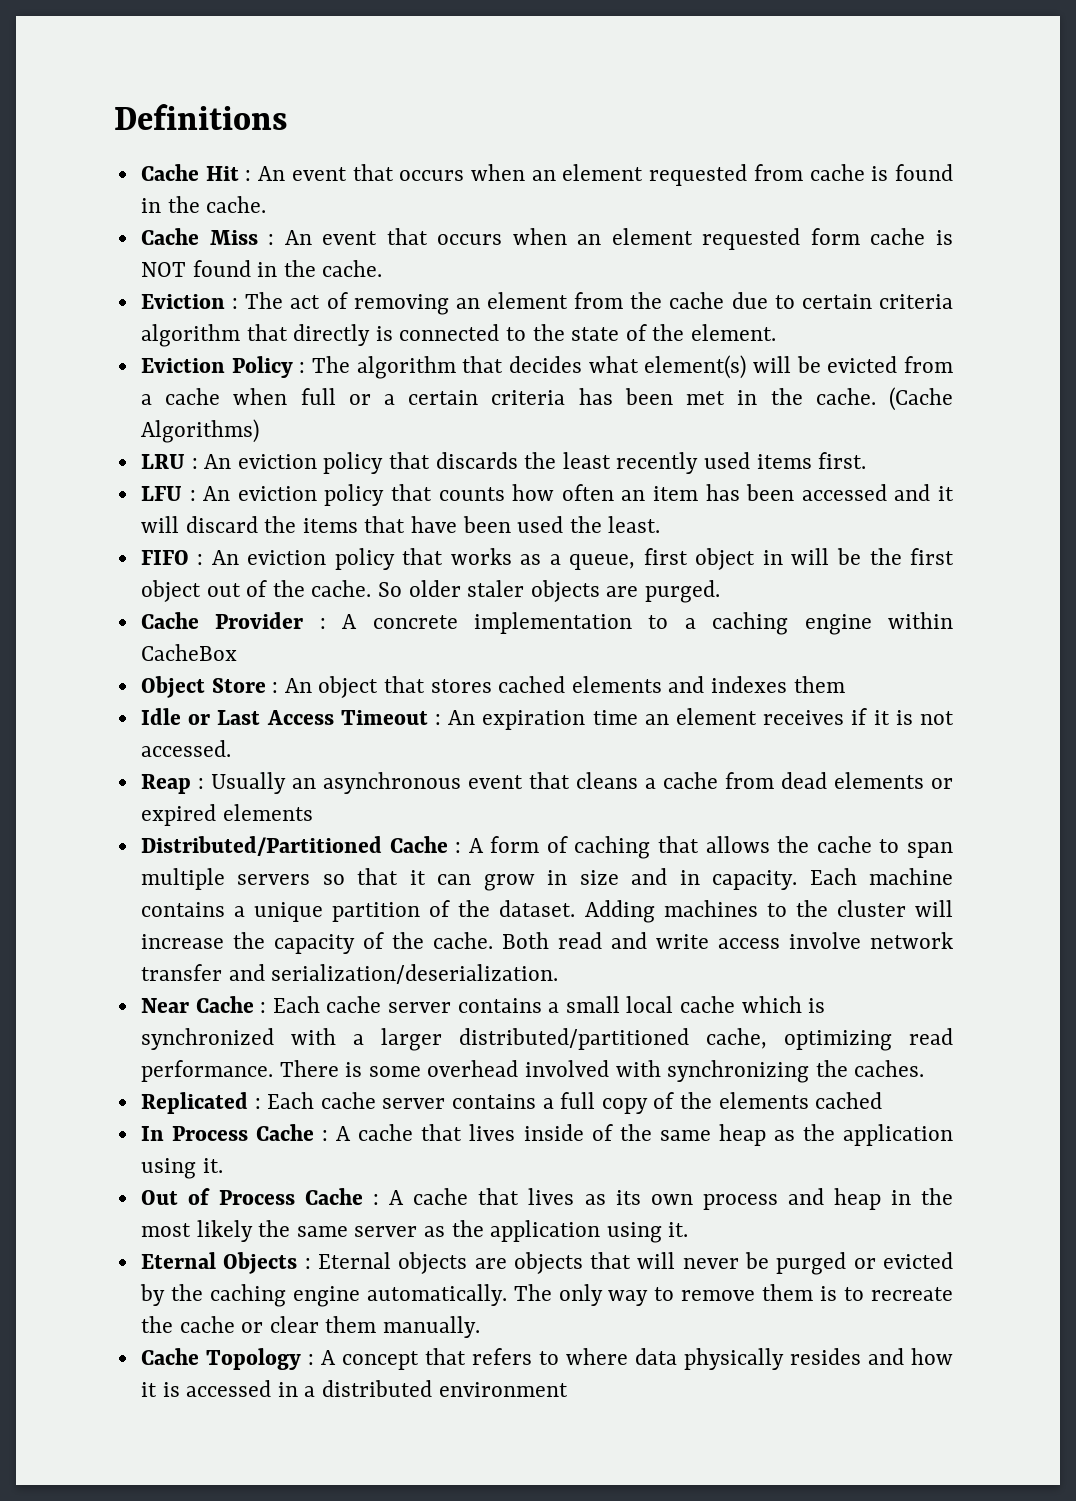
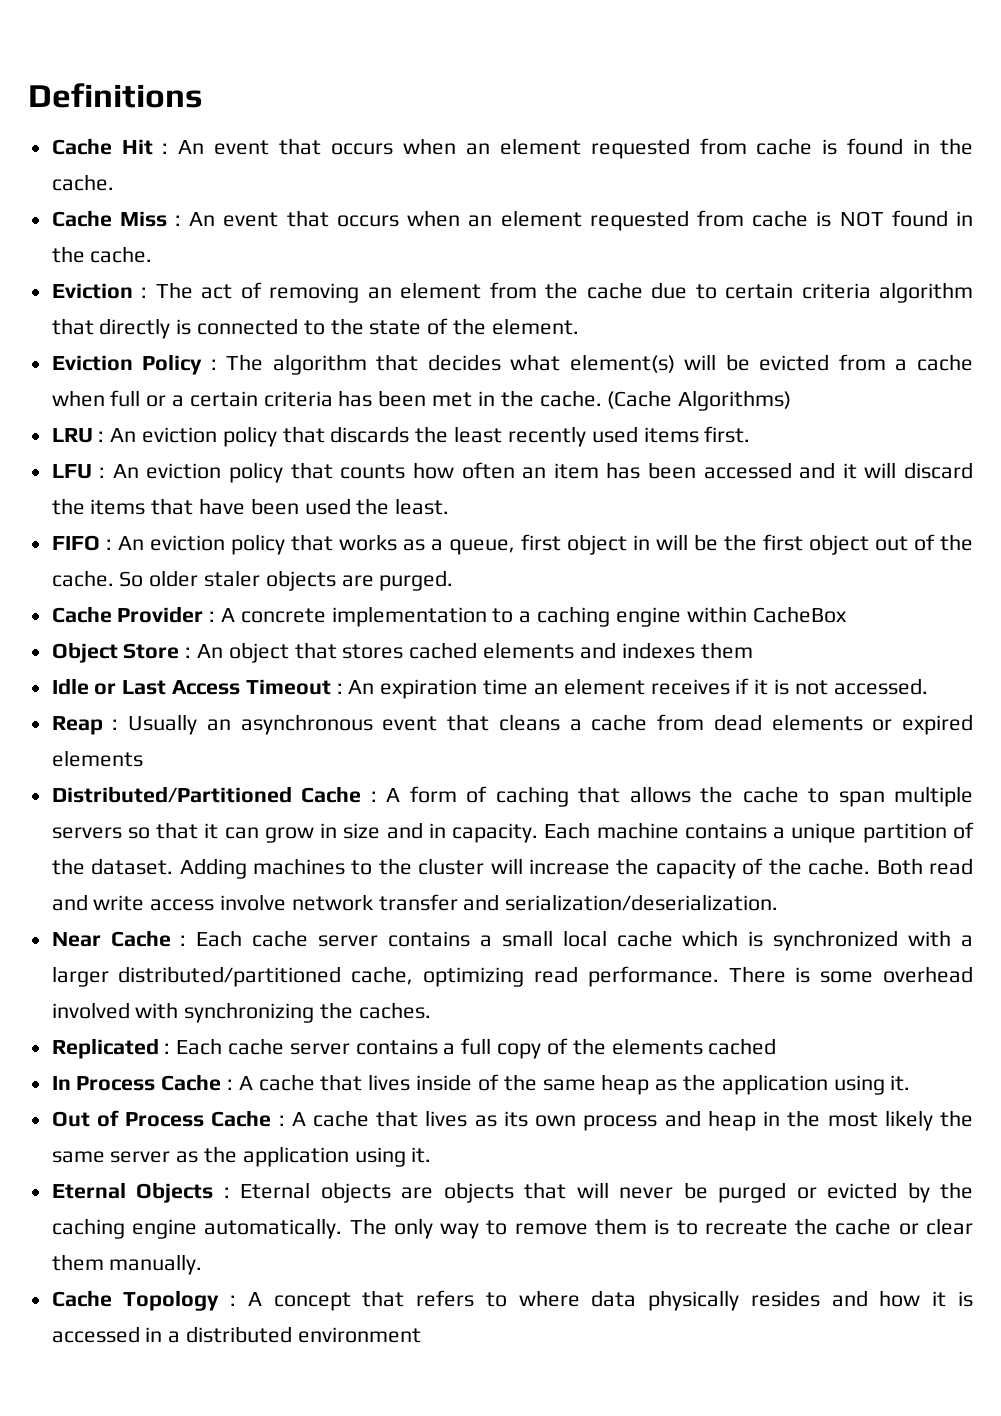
- Cache Miss : An event that occurs when an element requested form cache is NOT found in the cache.
+ Cache Miss : An event that occurs when an element requested from cache is NOT found in the cache.

